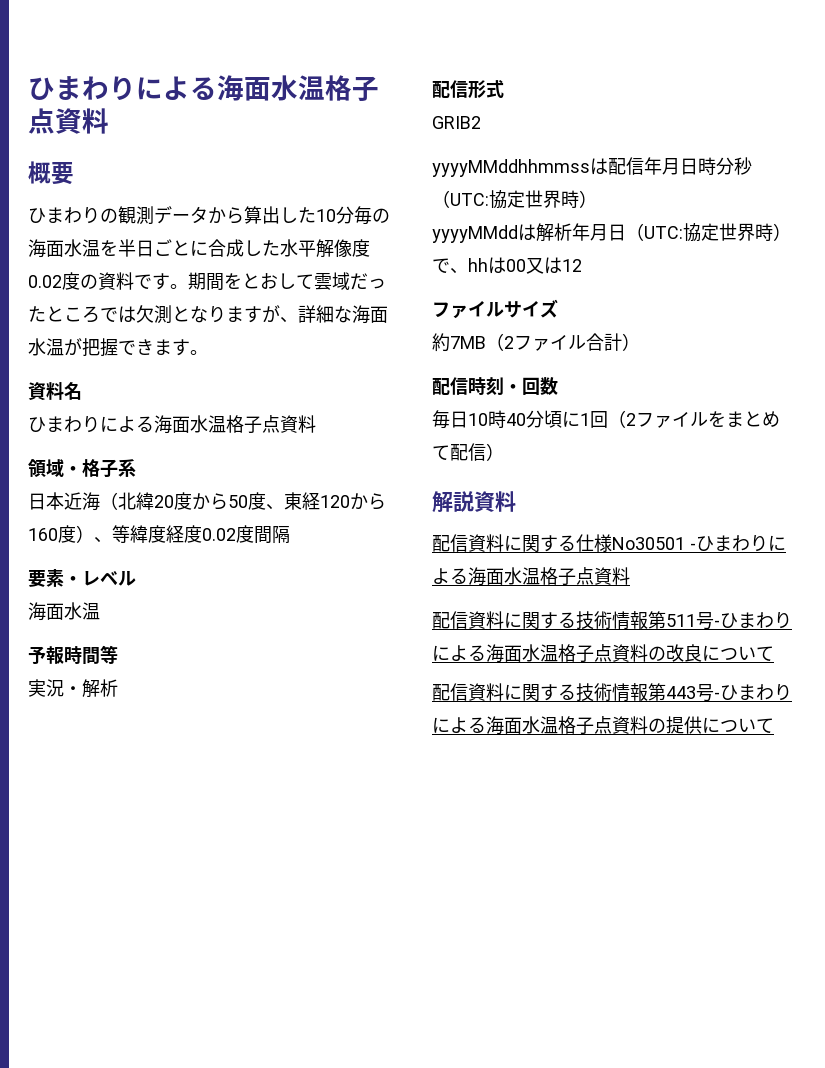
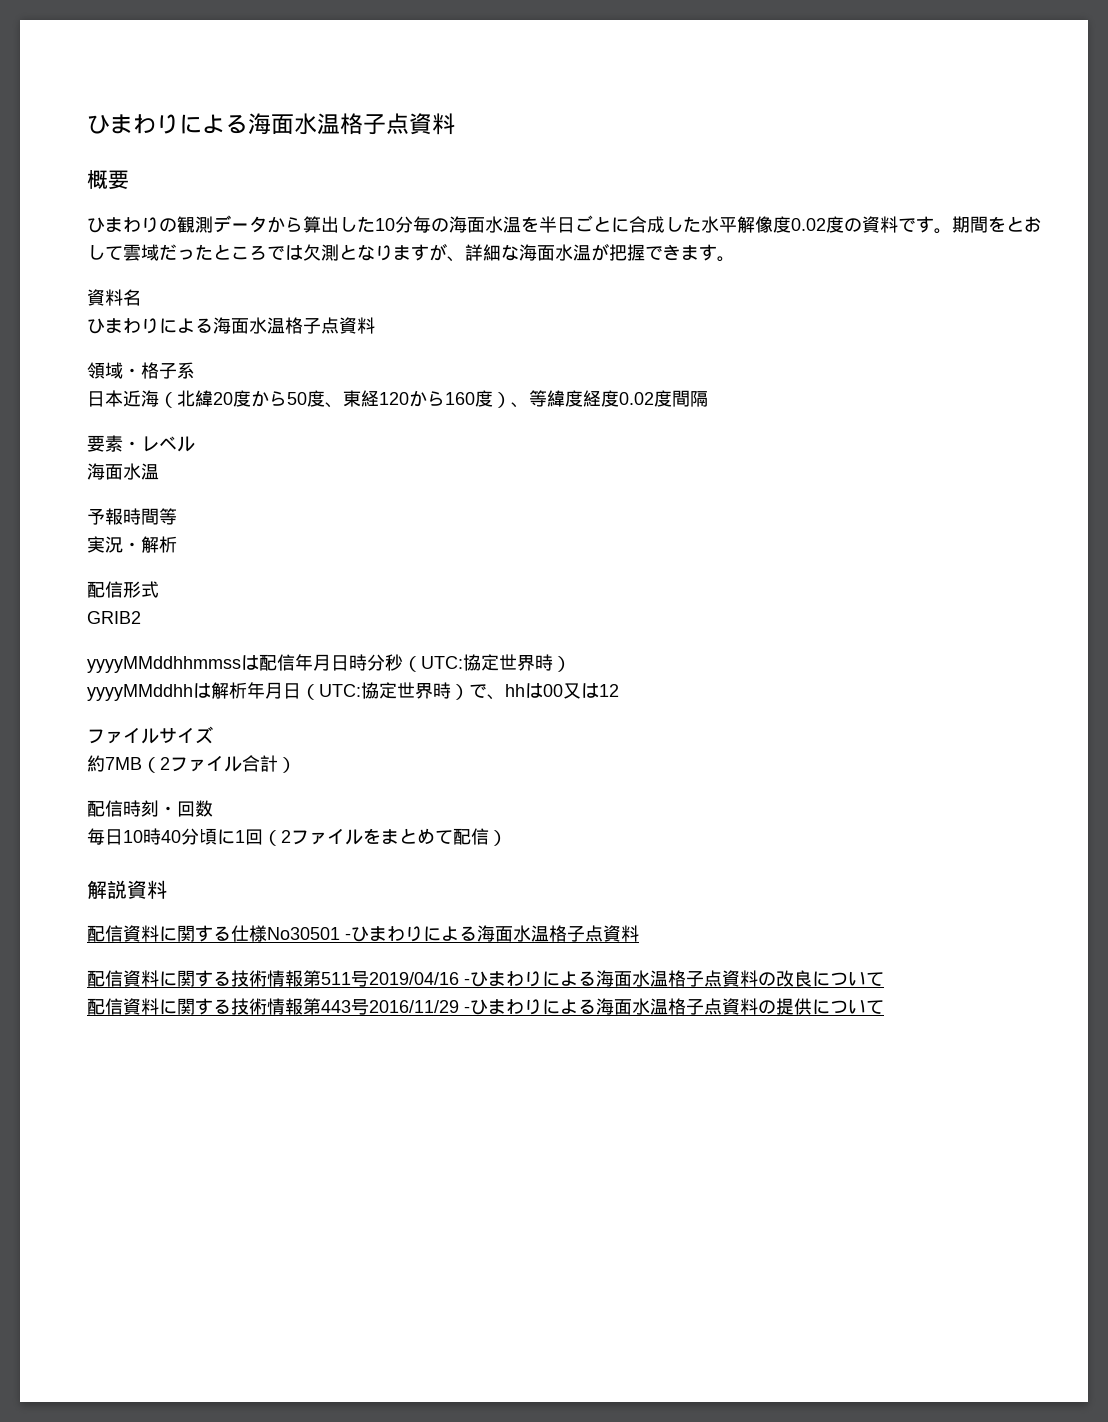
- yyyyMMddは解析年月日（UTC:協定世界時）で、hhは00又は12
+ yyyyMMddhhは解析年月日（UTC:協定世界時）で、hhは00又は12
- 配信資料に関する技術情報第511号-ひまわりによる海面水温格子点資料の改良について
+ 配信資料に関する技術情報第511号2019/04/16 -ひまわりによる海面水温格子点資料の改良について
- 配信資料に関する技術情報第443号-ひまわりによる海面水温格子点資料の提供について
+ 配信資料に関する技術情報第443号2016/11/29 -ひまわりによる海面水温格子点資料の提供について

